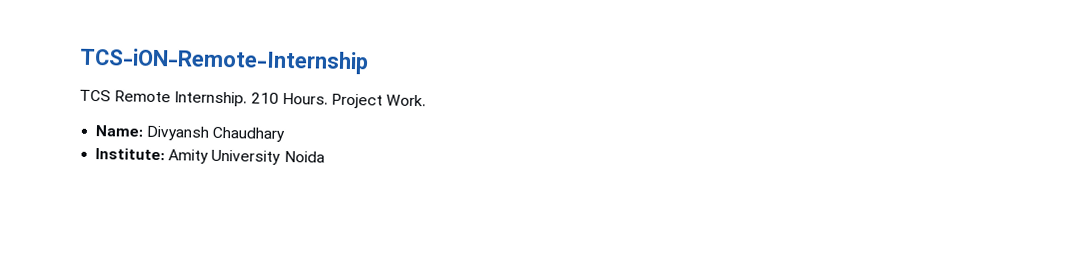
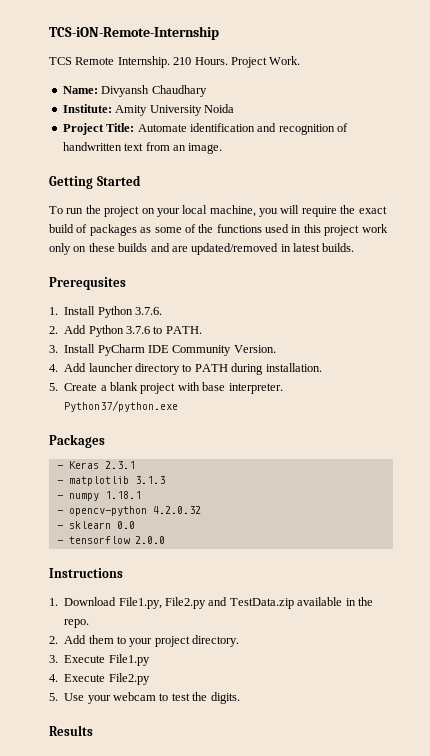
+ Project Title: Automate identification and recognition of handwritten text from an image.
+ Getting Started
+ To run the project on your local machine, you will require the exact build of packages as some of the functions used in this project work only on these builds and are updated/removed in latest builds.
+ Prerequsites
+ 1. Install Python 3.7.6.
+ 2. Add Python 3.7.6 to PATH.
+ 3. Install PyCharm IDE Community Version.
+ 4. Add launcher directory to PATH during installation.
+ 5. Create a blank project with base interpreter. Python37/python.exe
+ Packages
+ - Keras 2.3.1
+ - matplotlib 3.1.3
+ - numpy 1.18.1
+ - opencv-python 4.2.0.32
+ - sklearn 0.0
+ - tensorflow 2.0.0
+ Instructions
+ 1. Download File1.py, File2.py and TestData.zip available in the repo.
+ 2. Add them to your project directory.
+ 3. Execute File1.py
+ 4. Execute File2.py
+ 5. Use your webcam to test the digits.
+ Results

